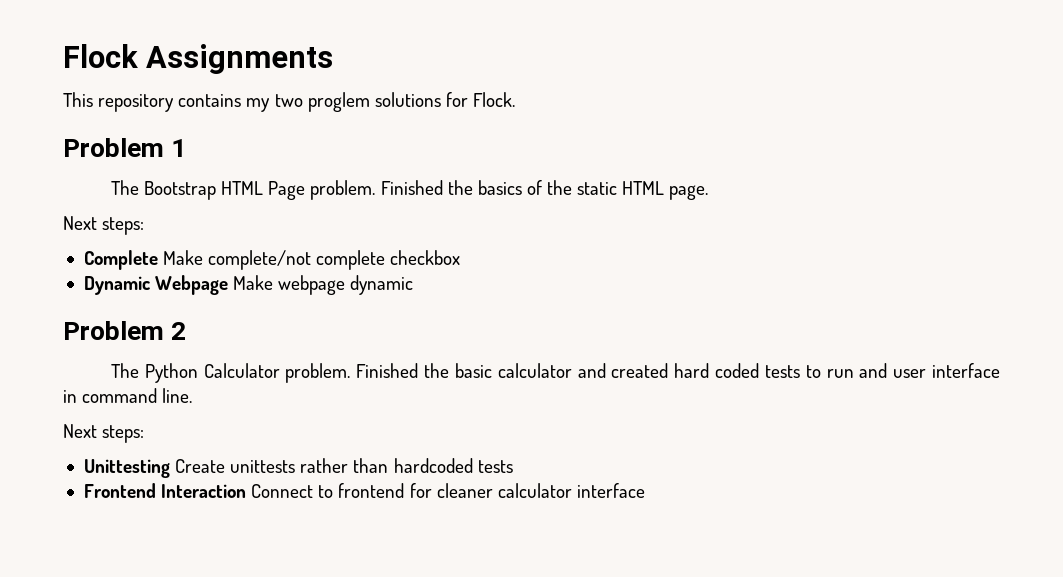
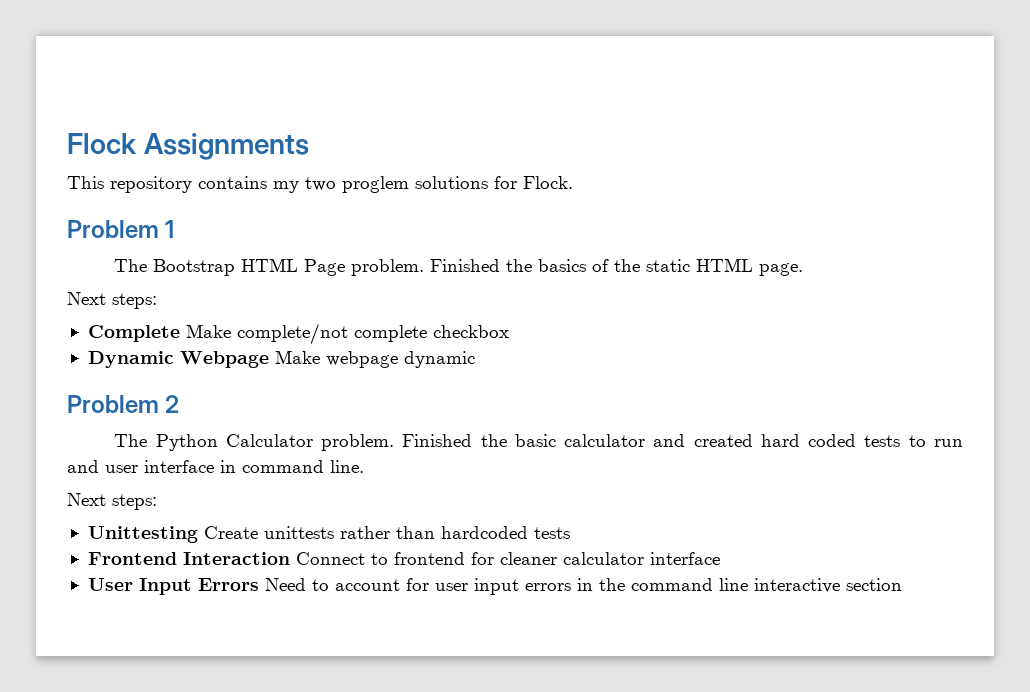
+ User Input Errors Need to account for user input errors in the command line interactive section

